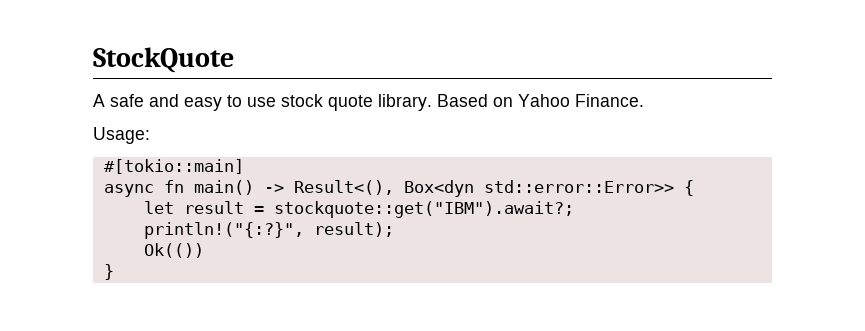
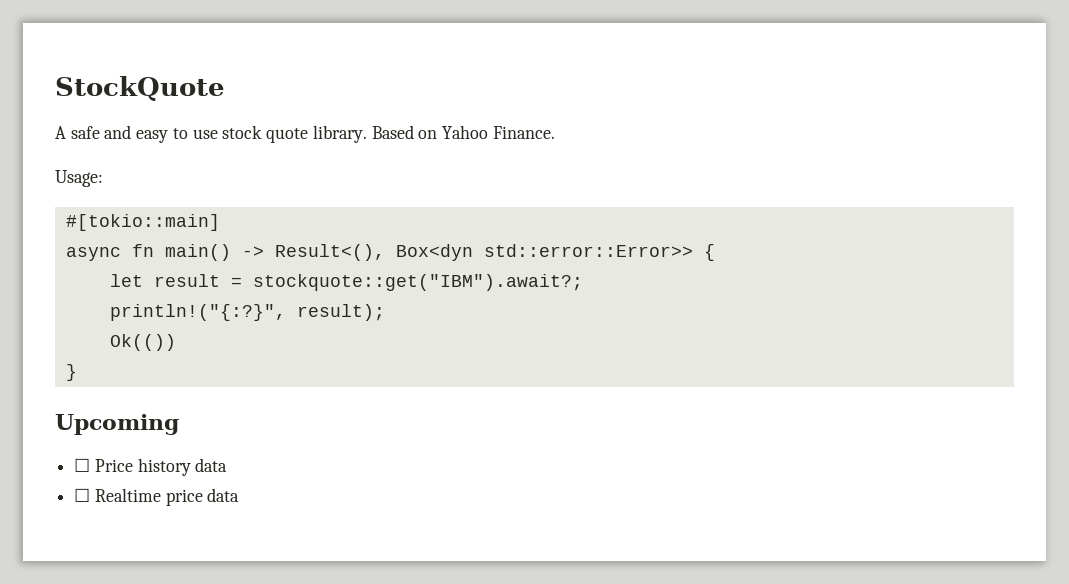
+ Upcoming
+ ☐ Price history data
+ ☐ Realtime price data

